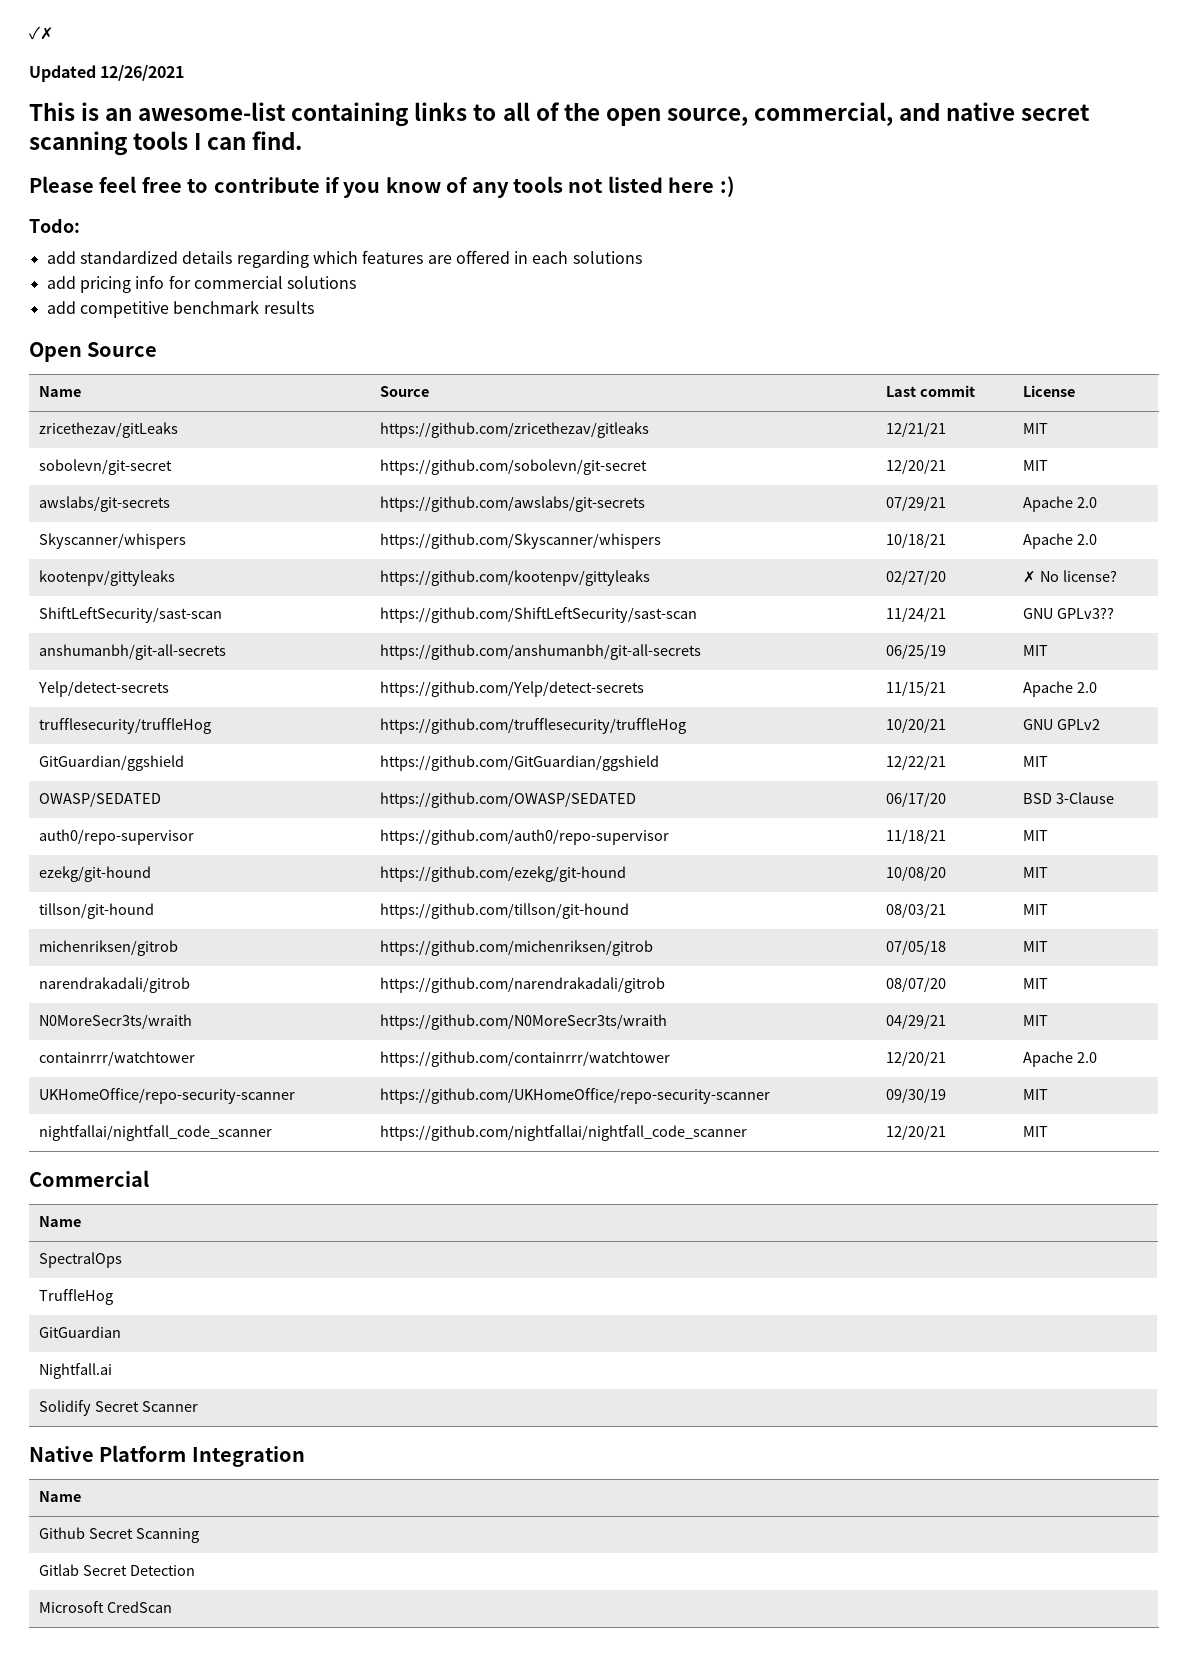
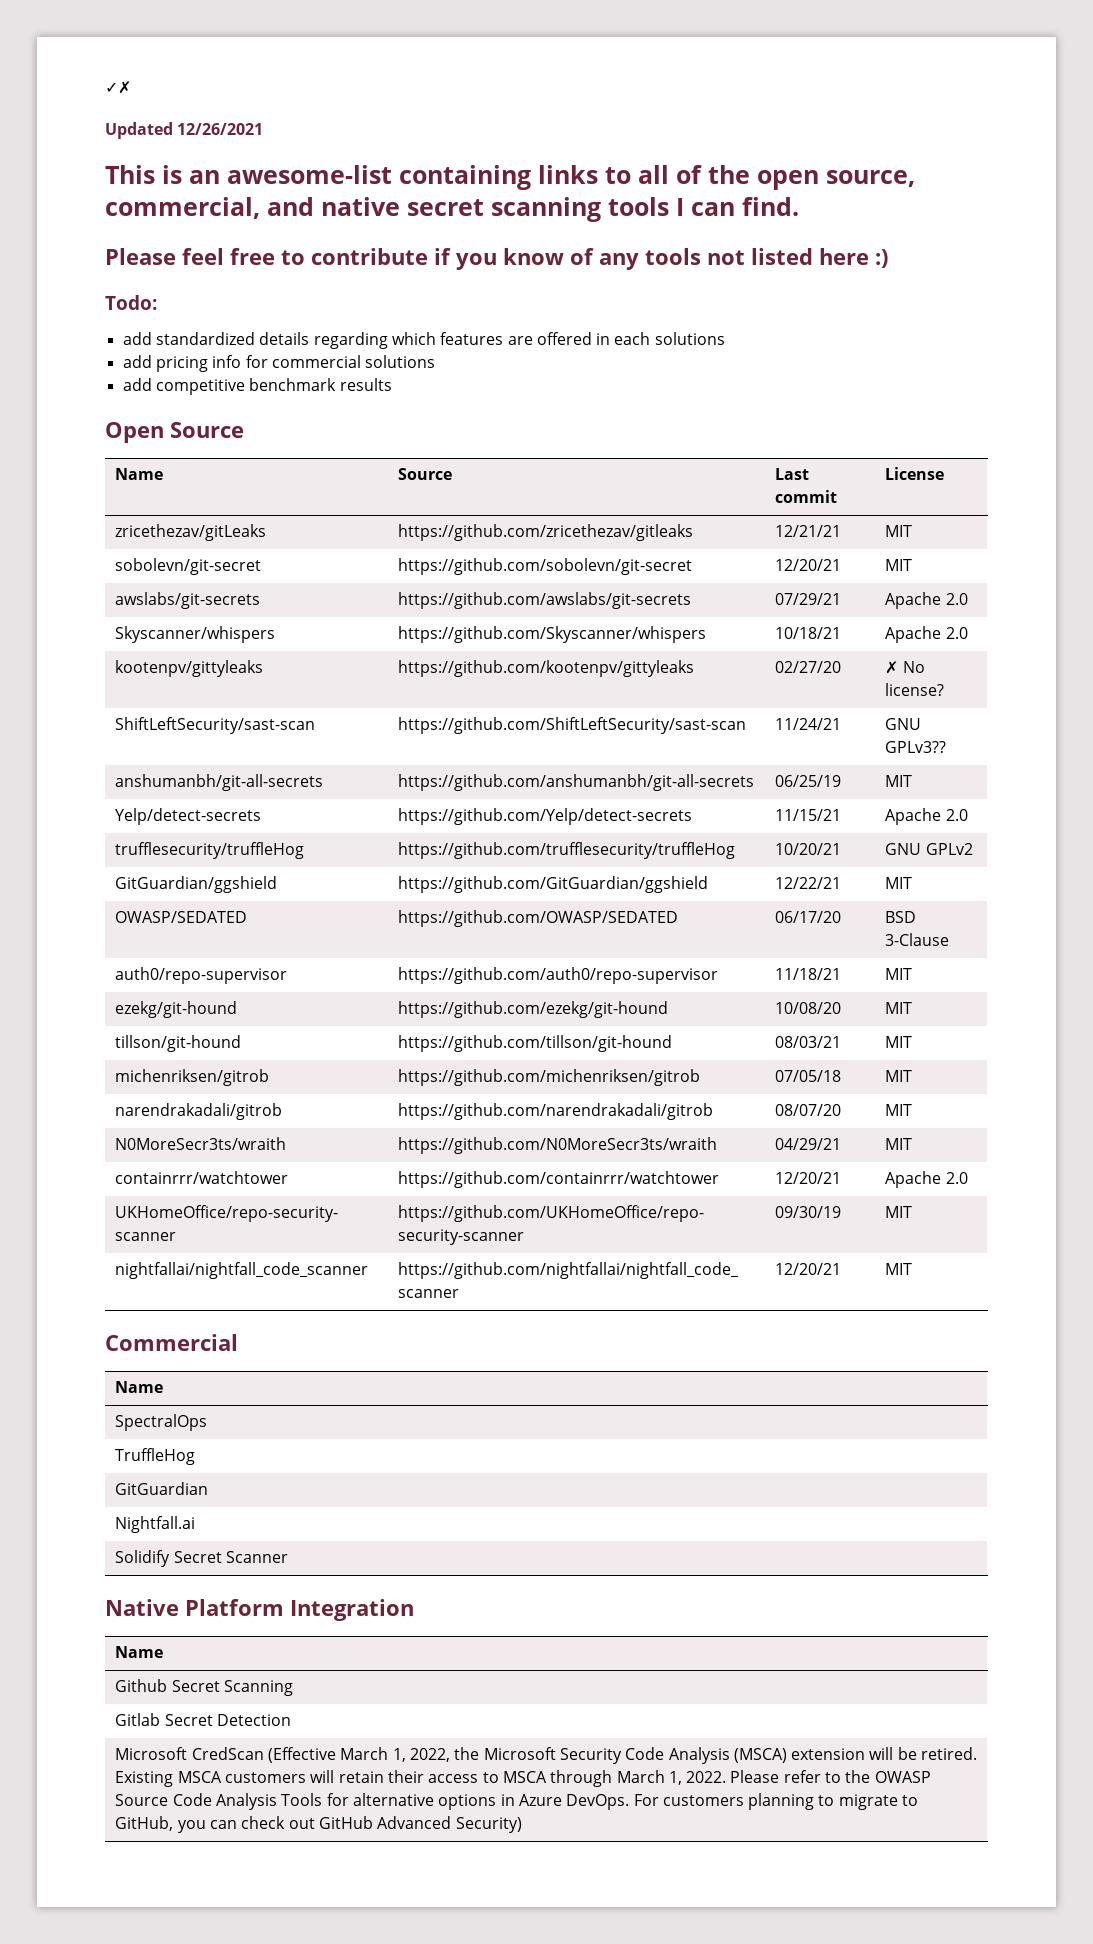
- Microsoft CredScan
+ Microsoft CredScan (Effective March 1, 2022, the Microsoft Security Code Analysis (MSCA) extension will be retired. Existing MSCA customers will retain their access to MSCA through March 1, 2022. Please refer to the OWASP Source Code Analysis Tools for alternative options in Azure DevOps. For customers planning to migrate to GitHub, you can check out GitHub Advanced Security)

